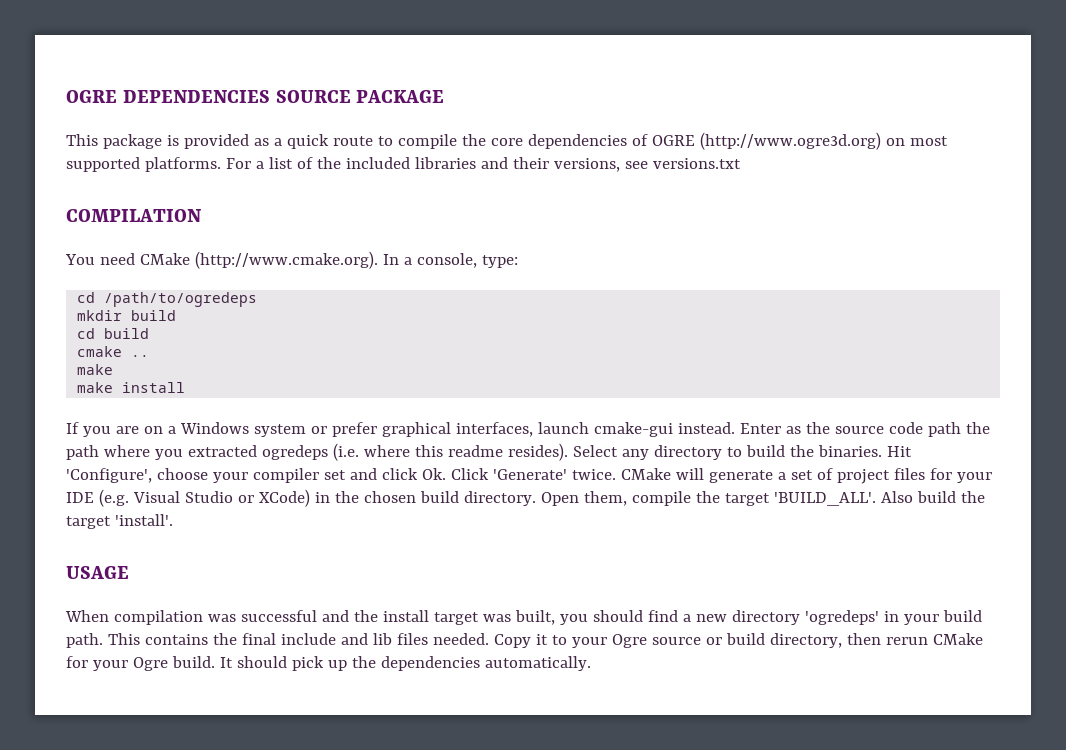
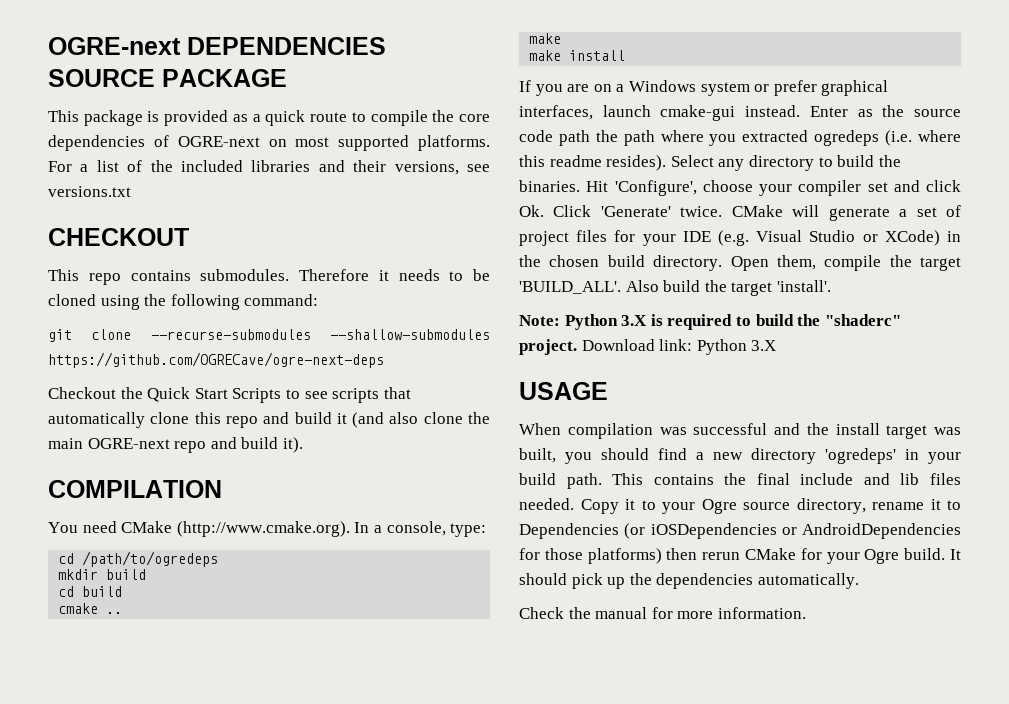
- OGRE DEPENDENCIES SOURCE PACKAGE
+ OGRE-next DEPENDENCIES SOURCE PACKAGE
- This package is provided as a quick route to compile the core dependencies of OGRE (http://www.ogre3d.org) on most supported platforms.
+ This package is provided as a quick route to compile the core dependencies of OGRE-next on most supported platforms.
+ CHECKOUT
+ This repo contains submodules. Therefore it needs to be cloned using the following command:
+ git clone --recurse-submodules --shallow-submodules https://github.com/OGRECave/ogre-next-deps
+ Checkout the Quick Start Scripts to see scripts that automatically clone this repo and build it (and also clone the main OGRE-next repo and build it).
+ Note: Python 3.X is required to build the "shaderc" project. Download link: Python 3.X
- Copy it to your Ogre source or build directory, then rerun CMake for your Ogre build.
+ Copy it to your Ogre source directory, rename it to Dependencies (or iOSDependencies or AndroidDependencies for those platforms) then rerun CMake for your Ogre build.
+ Check the manual for more information.

